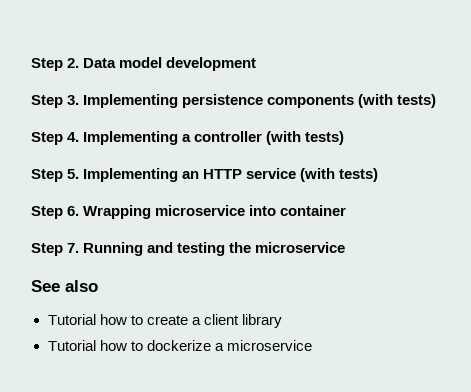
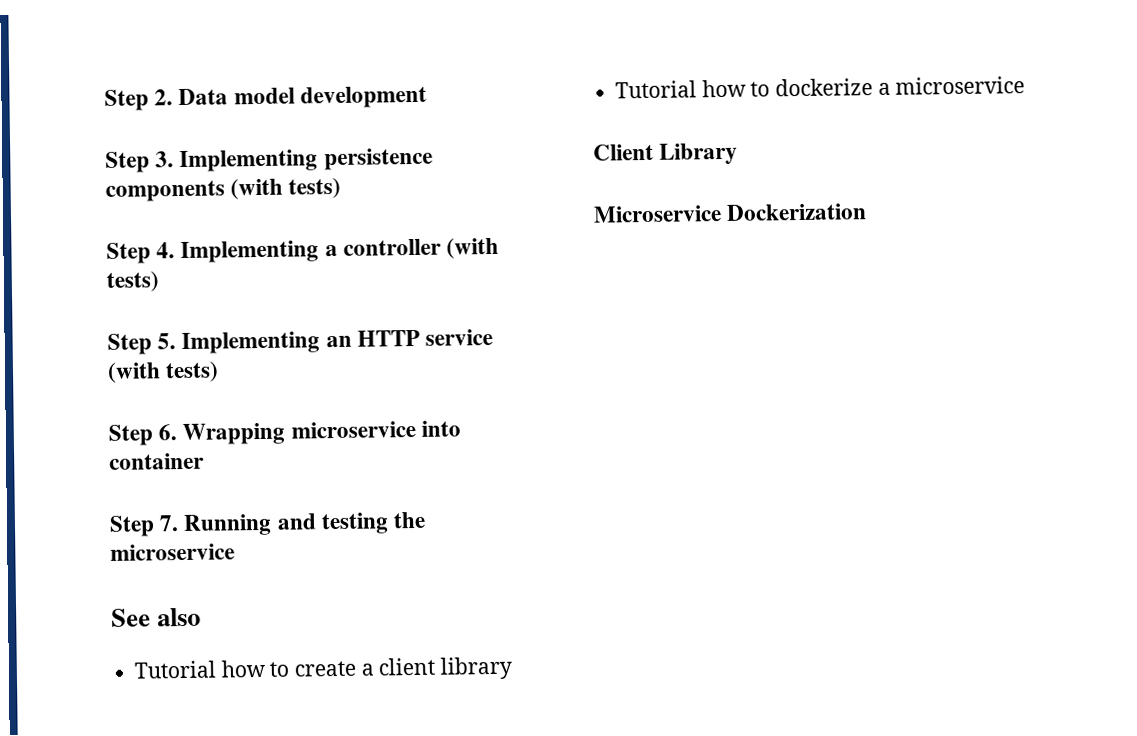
+ Client Library
+ Microservice Dockerization

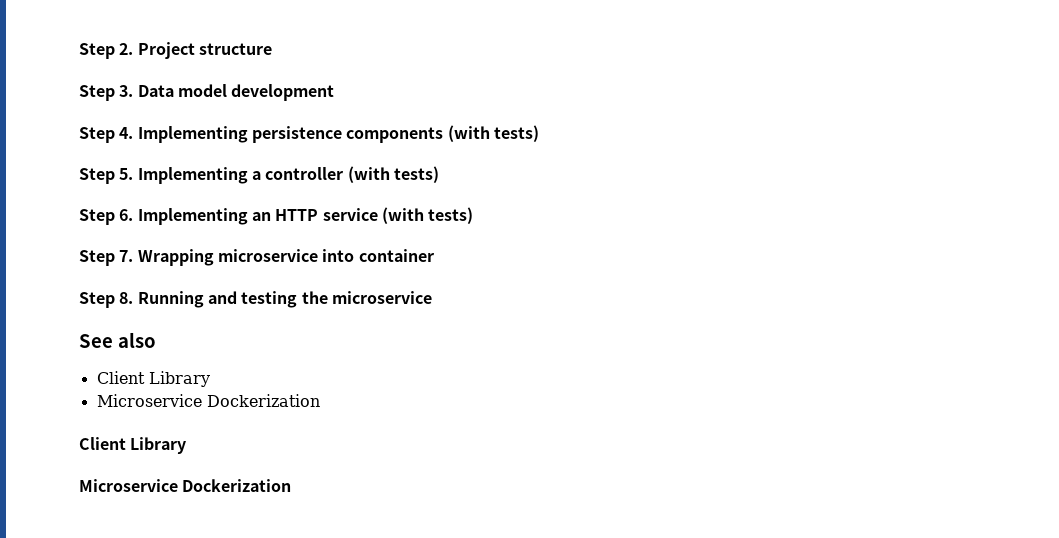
- Step 2. Data model development
+ Step 2. Project structure
+ Step 3. Data model development
- Step 3. Implementing persistence components (with tests)
+ Step 4. Implementing persistence components (with tests)
- Step 4. Implementing a controller (with tests)
+ Step 5. Implementing a controller (with tests)
- Step 5. Implementing an HTTP service (with tests)
+ Step 6. Implementing an HTTP service (with tests)
- Step 6. Wrapping microservice into container
+ Step 7. Wrapping microservice into container
- Step 7. Running and testing the microservice
+ Step 8. Running and testing the microservice
  See also
- Tutorial how to create a client library
- Tutorial how to dockerize a microservice
+ Client Library
+ Microservice Dockerization

